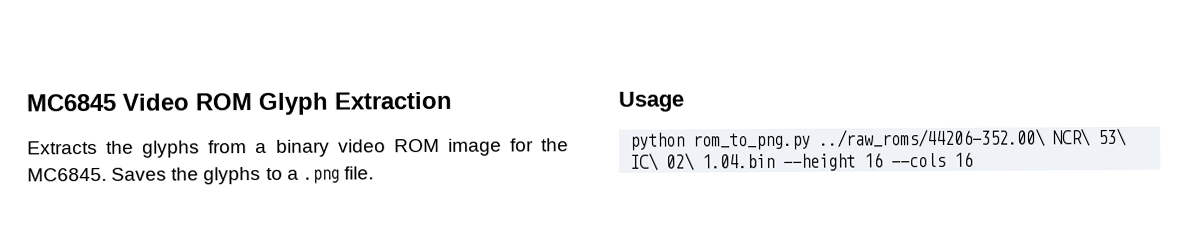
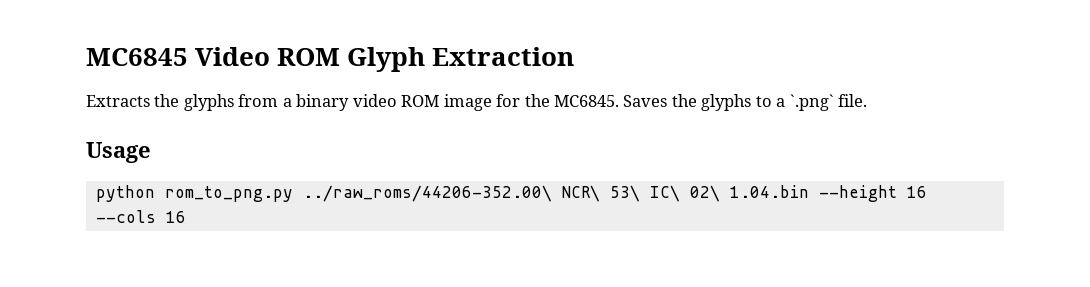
- Saves the glyphs to a .png file.
+ Saves the glyphs to a `.png` file.

